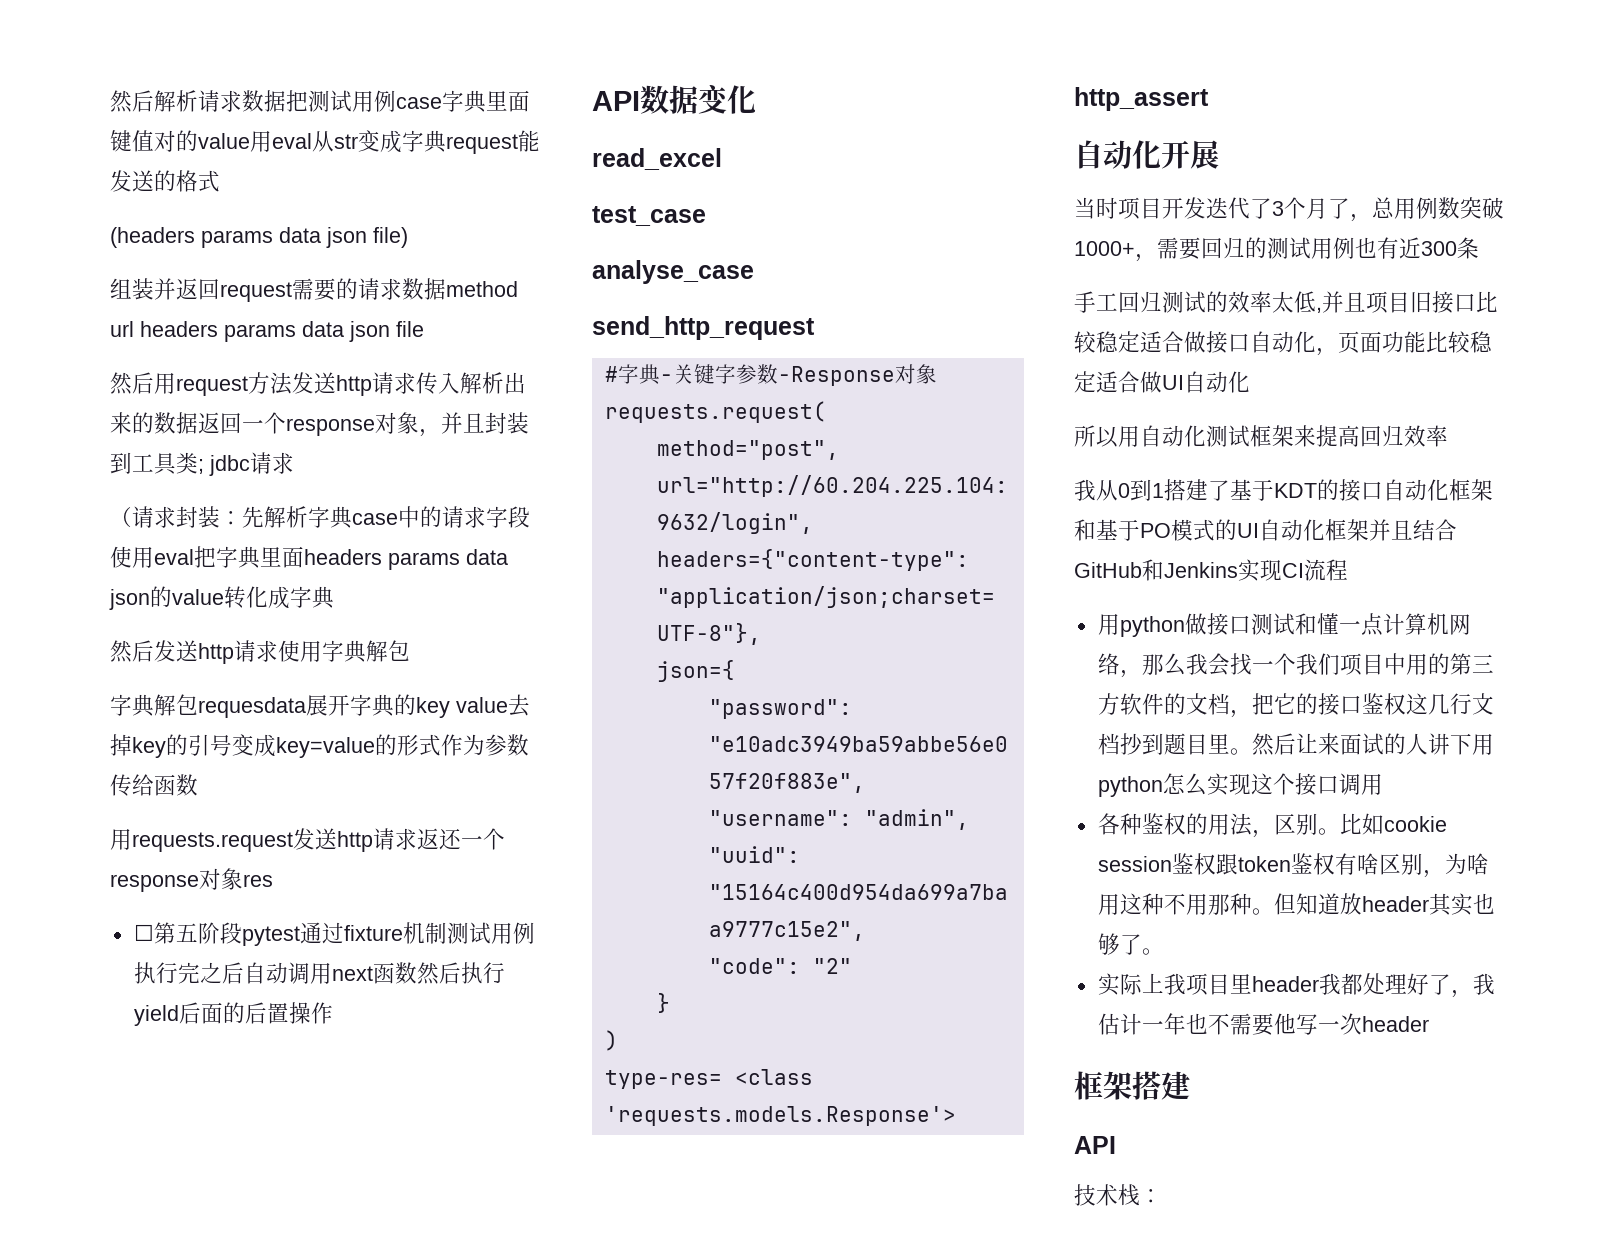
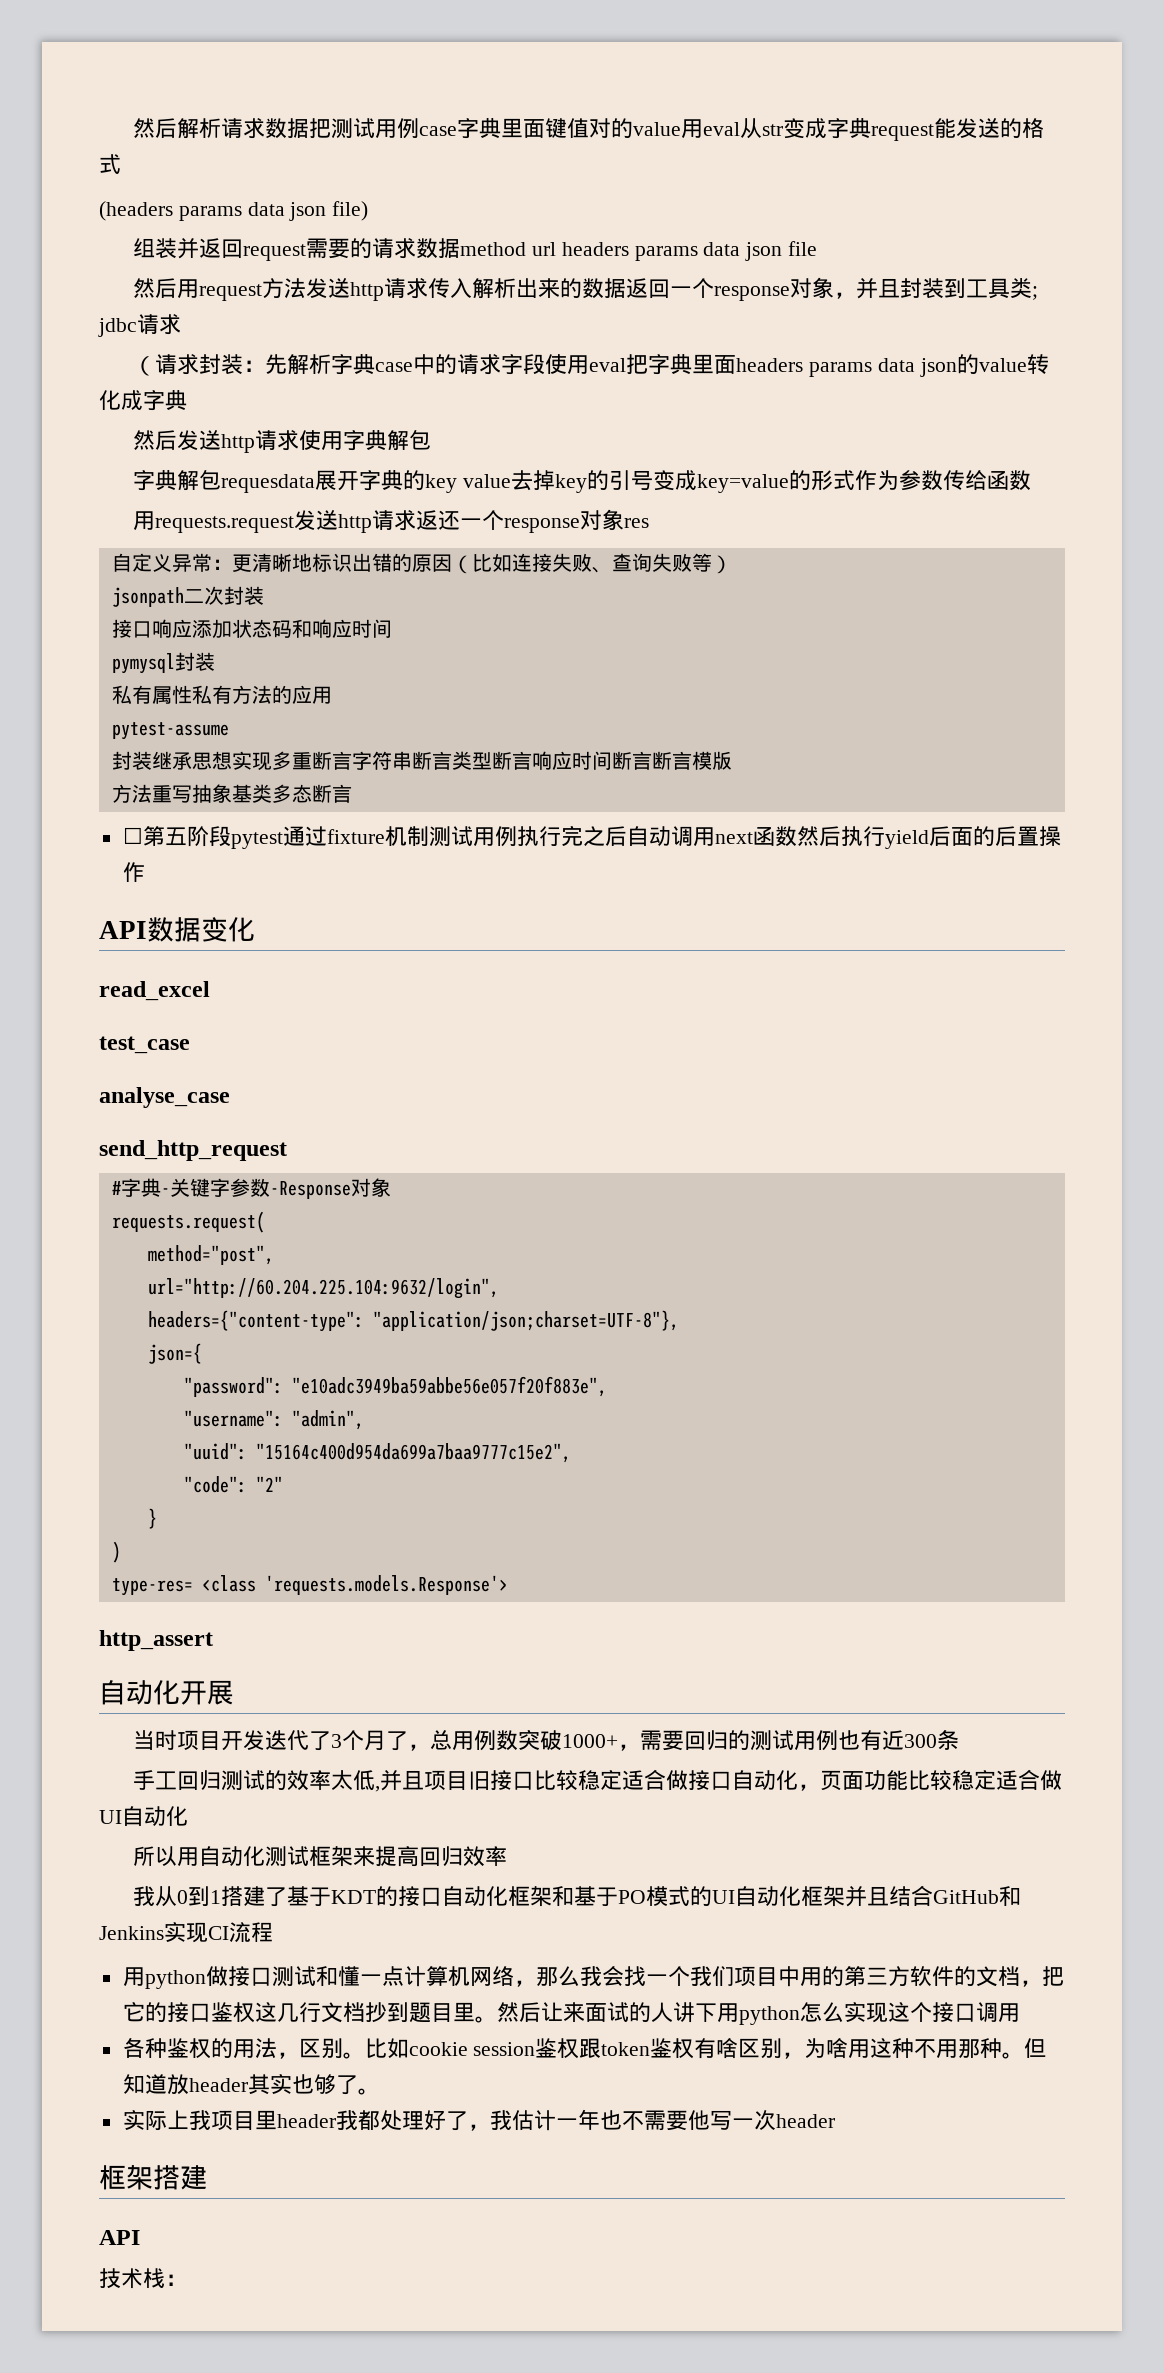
+ 自定义异常：更清晰地标识出错的原因（比如连接失败、查询失败等）
+ jsonpath二次封装
+ 接口响应添加状态码和响应时间
+ pymysql封装
+ 私有属性私有方法的应用
+ pytest-assume
+ 封装继承思想实现多重断言字符串断言类型断言响应时间断言断言模版
+ 方法重写抽象基类多态断言

